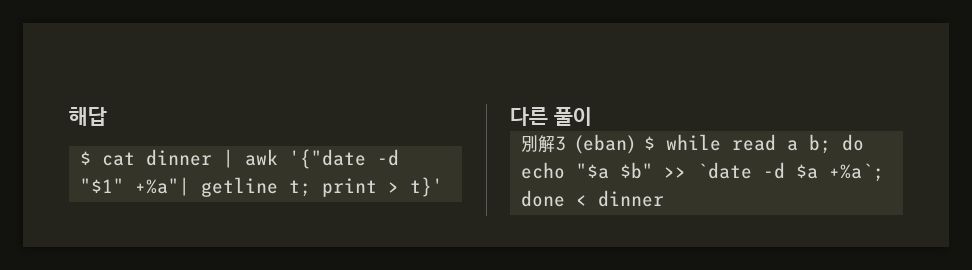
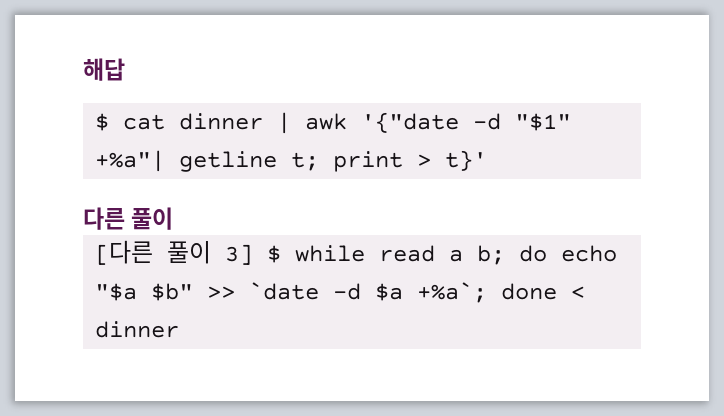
- 別解3（eban）$ while read a b; do echo "$a $b" >> `date -d $a +%a`; done < dinner
+ [다른 풀이 3] $ while read a b; do echo "$a $b" >> `date -d $a +%a`; done < dinner

